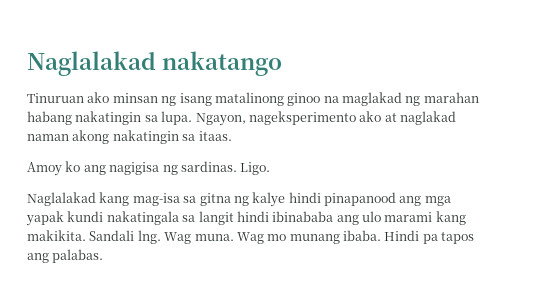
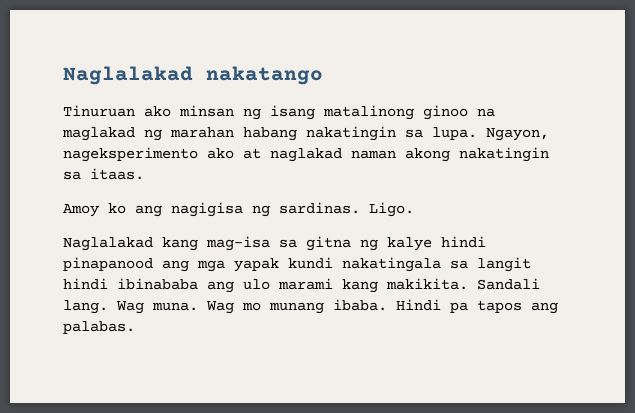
- Sandali lng.
+ Sandali lang.

